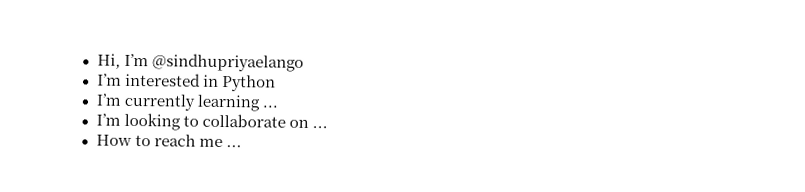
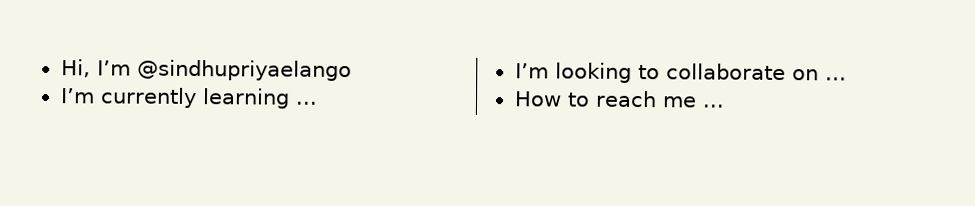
- I’m interested in Python

